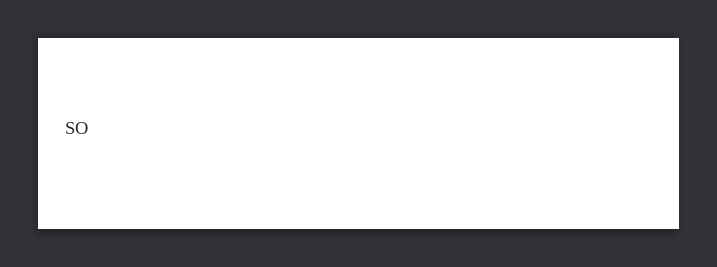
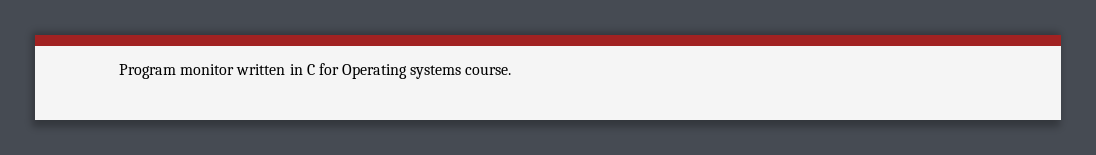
- SO
+ Program monitor written in C for Operating systems course.

